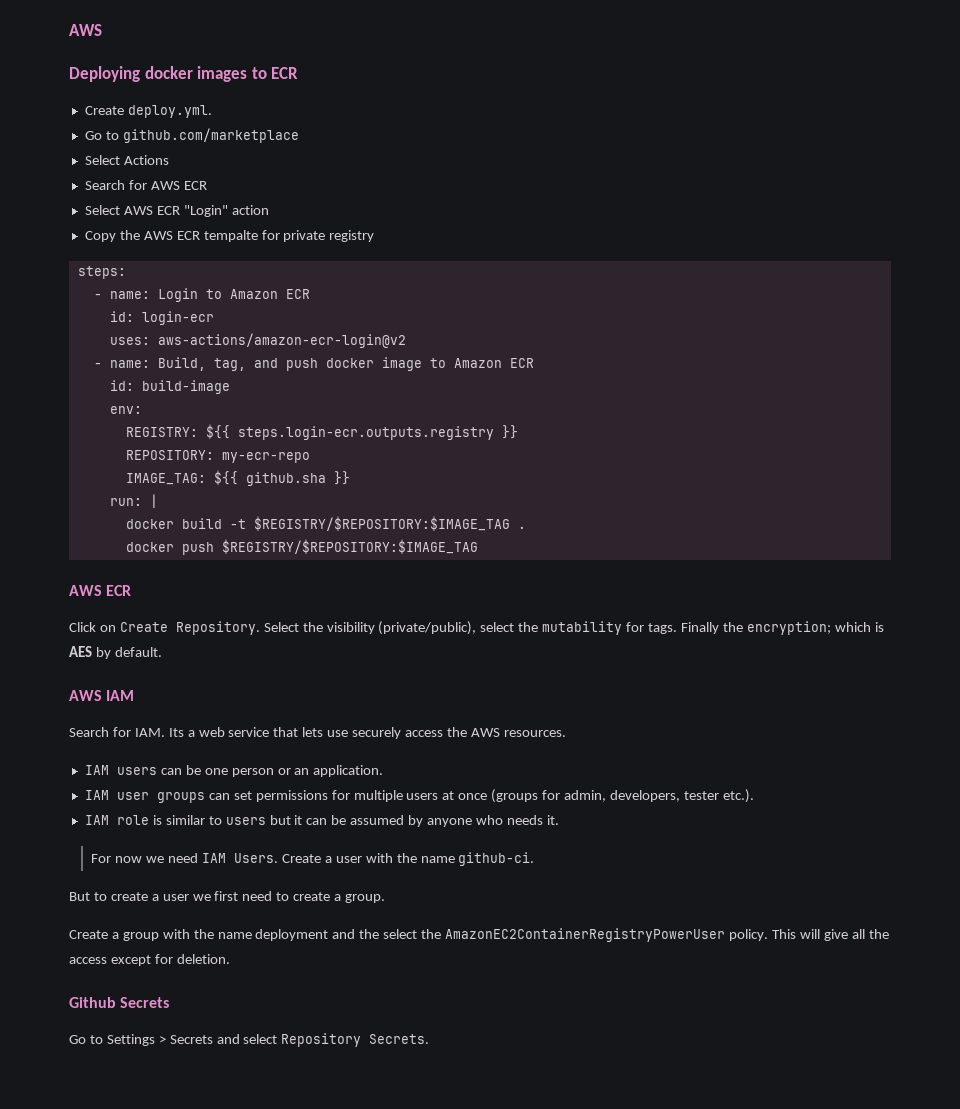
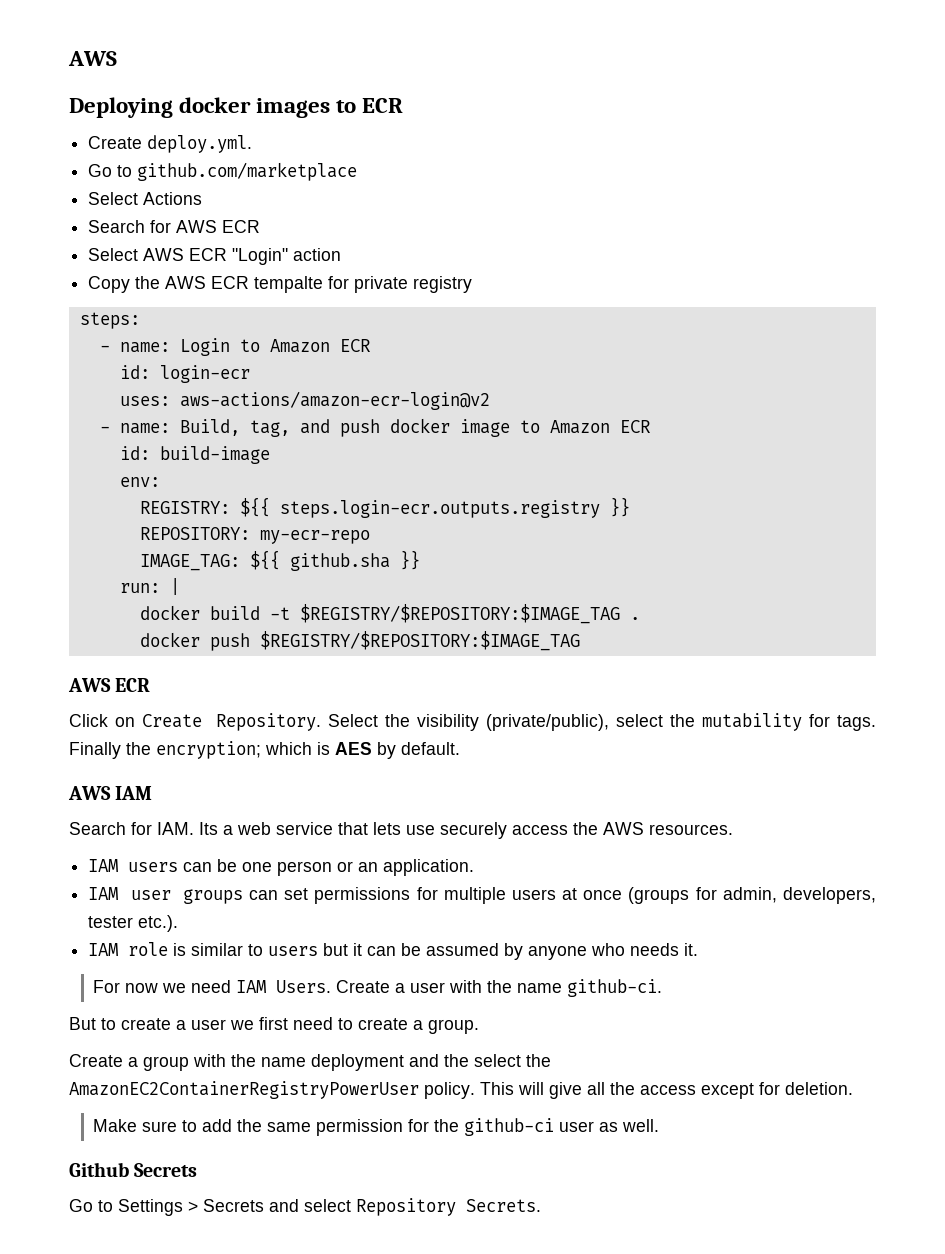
+ Make sure to add the same permission for the github-ci user as well.

